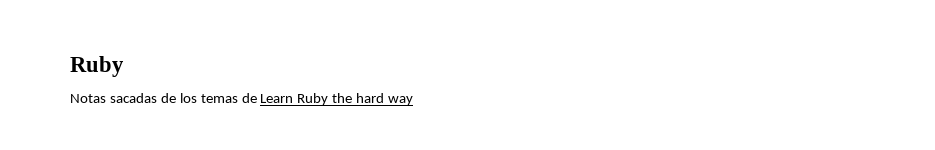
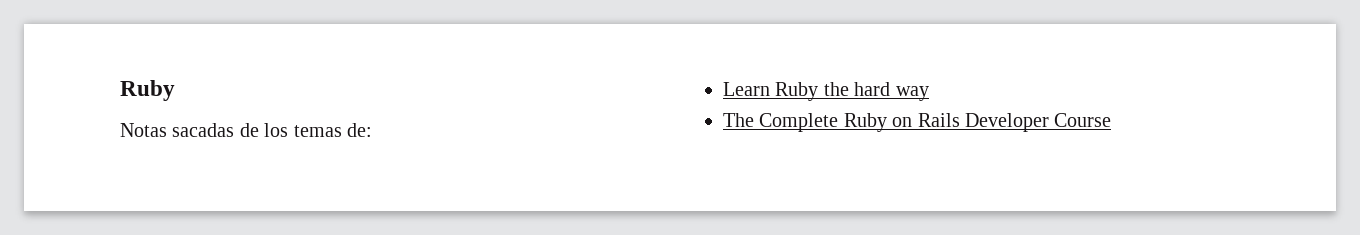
- Notas sacadas de los temas de Learn Ruby the hard way
+ Notas sacadas de los temas de:
+ Learn Ruby the hard way
+ The Complete Ruby on Rails Developer Course

